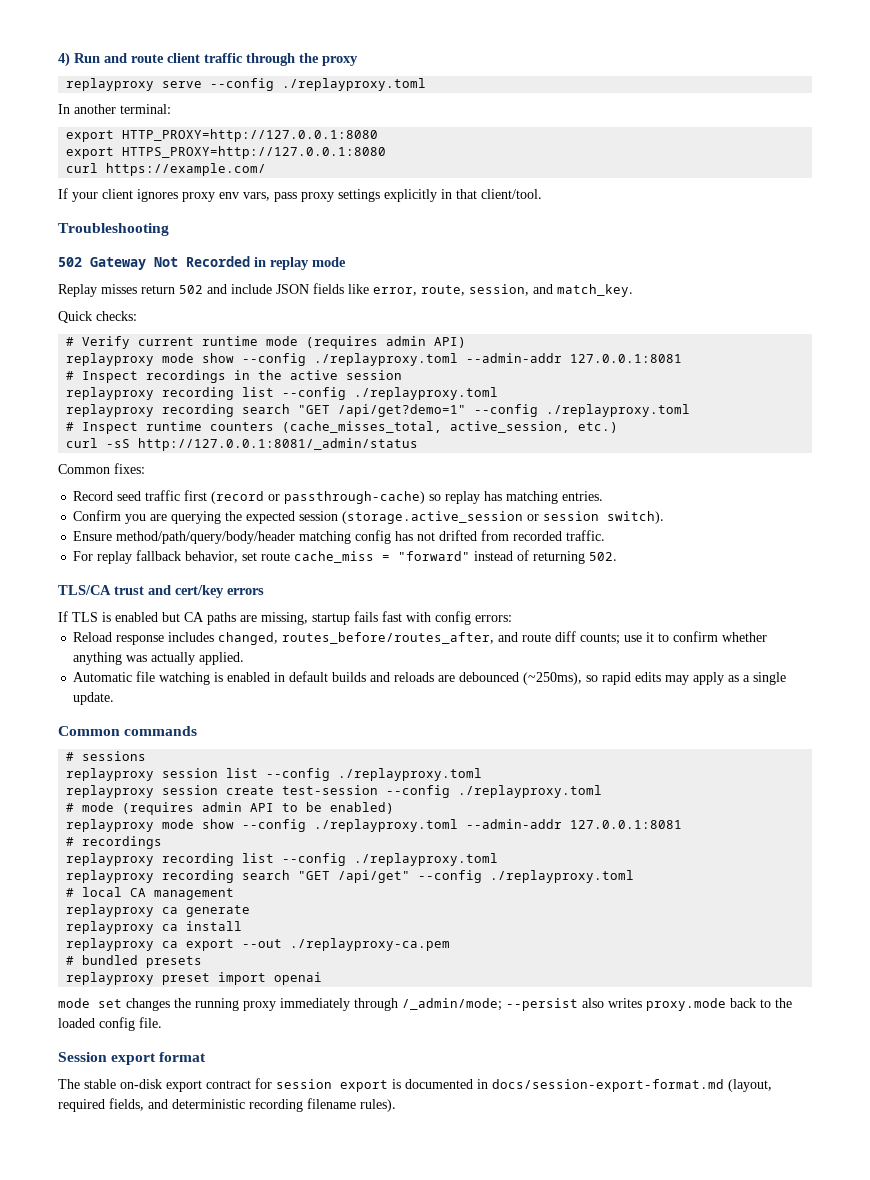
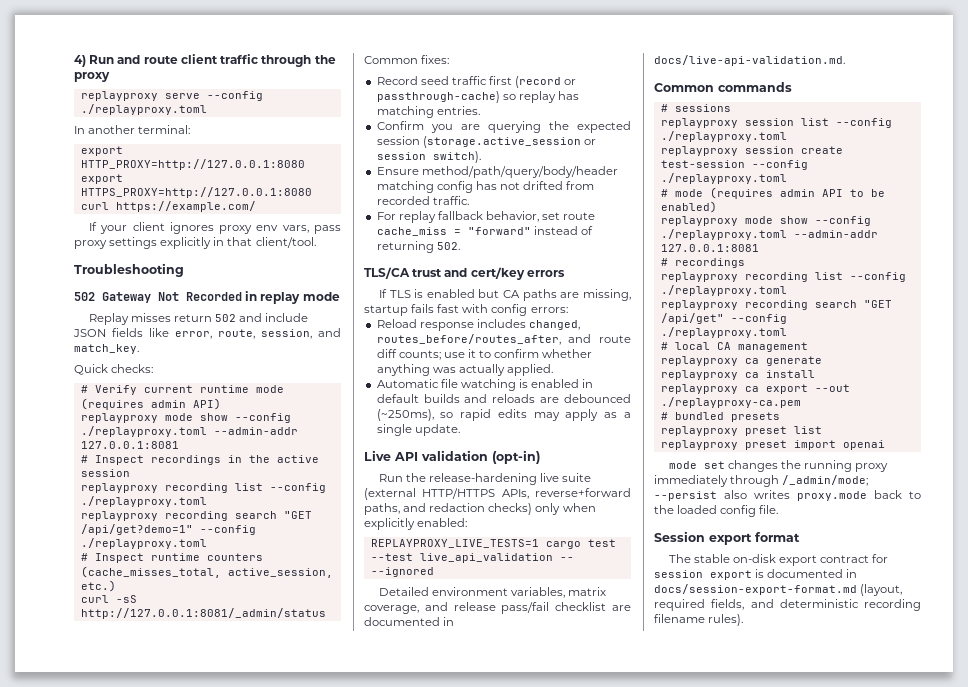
+ Live API validation (opt-in)
+ Run the release-hardening live suite (external HTTP/HTTPS APIs, reverse+forward paths, and redaction checks) only when explicitly enabled:
+ REPLAYPROXY_LIVE_TESTS=1 cargo test --test live_api_validation -- --ignored
+ Detailed environment variables, matrix coverage, and release pass/fail checklist are documented in docs/live-api-validation.md.
+ replayproxy preset list

